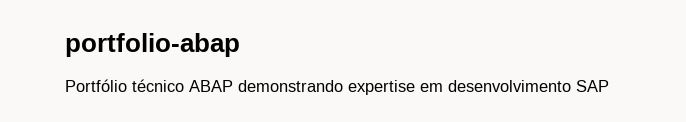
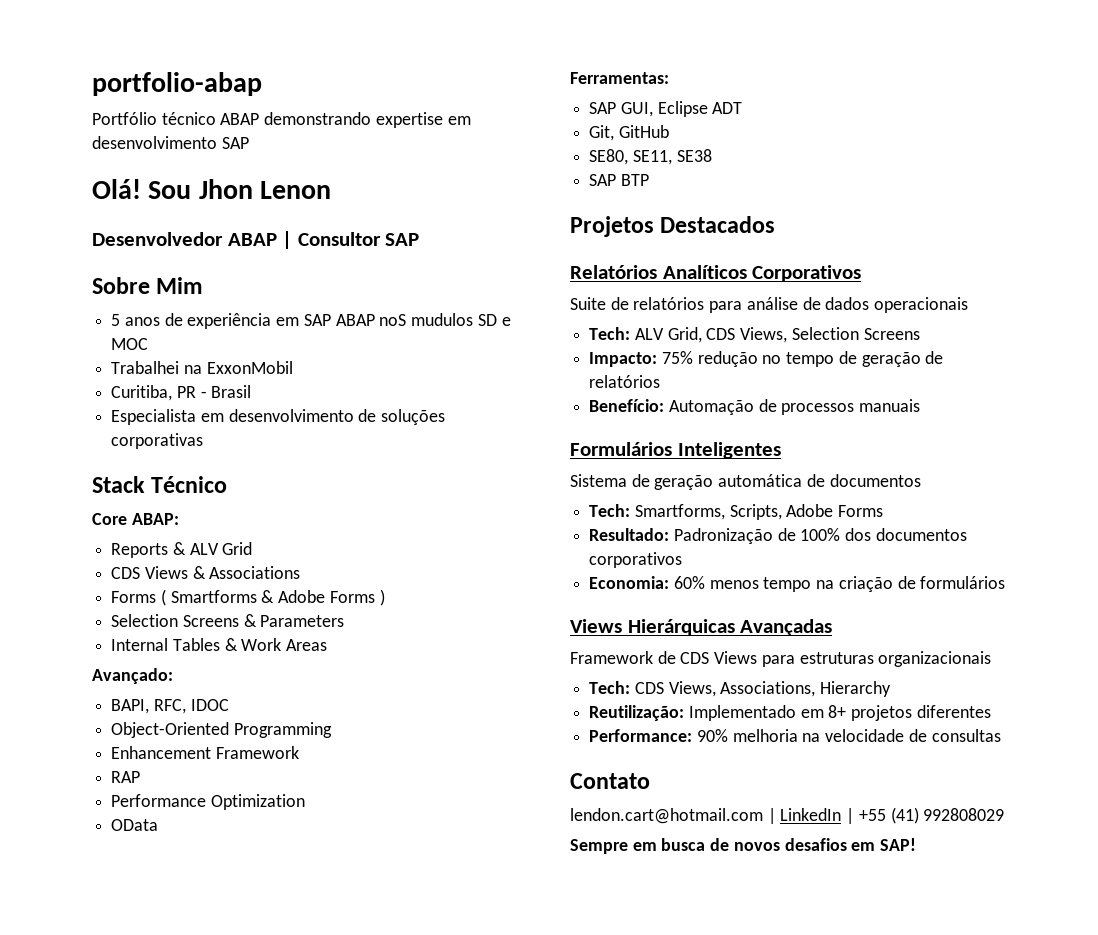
+ Olá! Sou Jhon Lenon
+ Desenvolvedor ABAP | Consultor SAP
+ Sobre Mim
+ 5 anos de experiência em SAP ABAP noS mudulos SD e MOC
+ Trabalhei na ExxonMobil
+ Curitiba, PR - Brasil
+ Especialista em desenvolvimento de soluções corporativas
+ Stack Técnico
+ Core ABAP:
+ Reports & ALV Grid
+ CDS Views & Associations
+ Forms ( Smartforms & Adobe Forms )
+ Selection Screens & Parameters
+ Internal Tables & Work Areas
+ Avançado:
+ BAPI, RFC, IDOC
+ Object-Oriented Programming
+ Enhancement Framework
+ RAP
+ Performance Optimization
+ OData
+ Ferramentas:
+ SAP GUI, Eclipse ADT
+ Git, GitHub
+ SE80, SE11, SE38
+ SAP BTP
+ Projetos Destacados
+ Relatórios Analíticos Corporativos
+ Suite de relatórios para análise de dados operacionais
+ Tech: ALV Grid, CDS Views, Selection Screens
+ Impacto: 75% redução no tempo de geração de relatórios
+ Benefício: Automação de processos manuais
+ Formulários Inteligentes
+ Sistema de geração automática de documentos
+ Tech: Smartforms, Scripts, Adobe Forms
+ Resultado: Padronização de 100% dos documentos corporativos
+ Economia: 60% menos tempo na criação de formulários
+ Views Hierárquicas Avançadas
+ Framework de CDS Views para estruturas organizacionais
+ Tech: CDS Views, Associations, Hierarchy
+ Reutilização: Implementado em 8+ projetos diferentes
+ Performance: 90% melhoria na velocidade de consultas
+ Contato
+ lendon.cart@hotmail.com | LinkedIn | +55 (41) 992808029
+ Sempre em busca de novos desafios em SAP!

